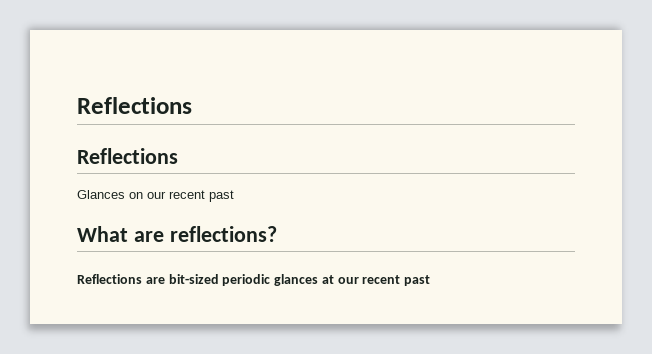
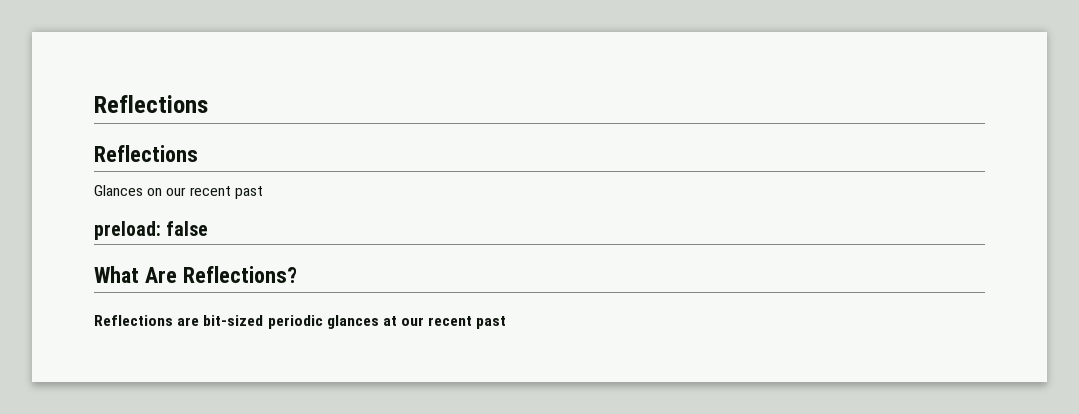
+ preload: false
- What are reflections?
+ What Are Reflections?

